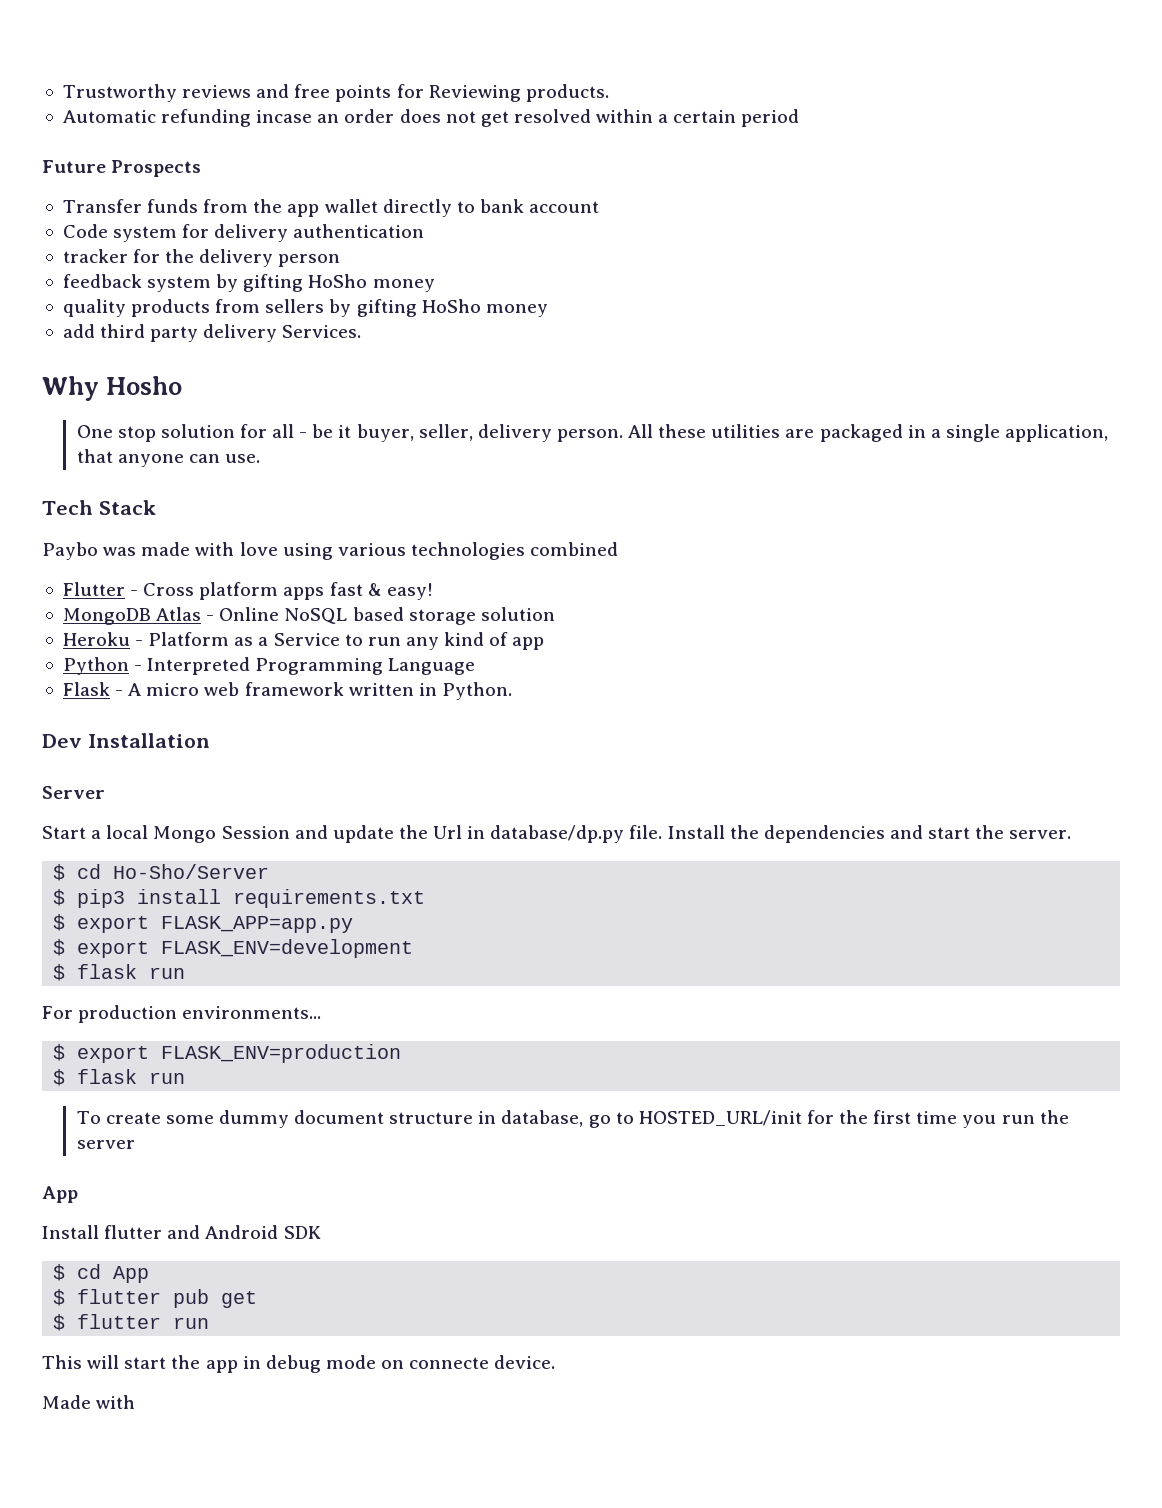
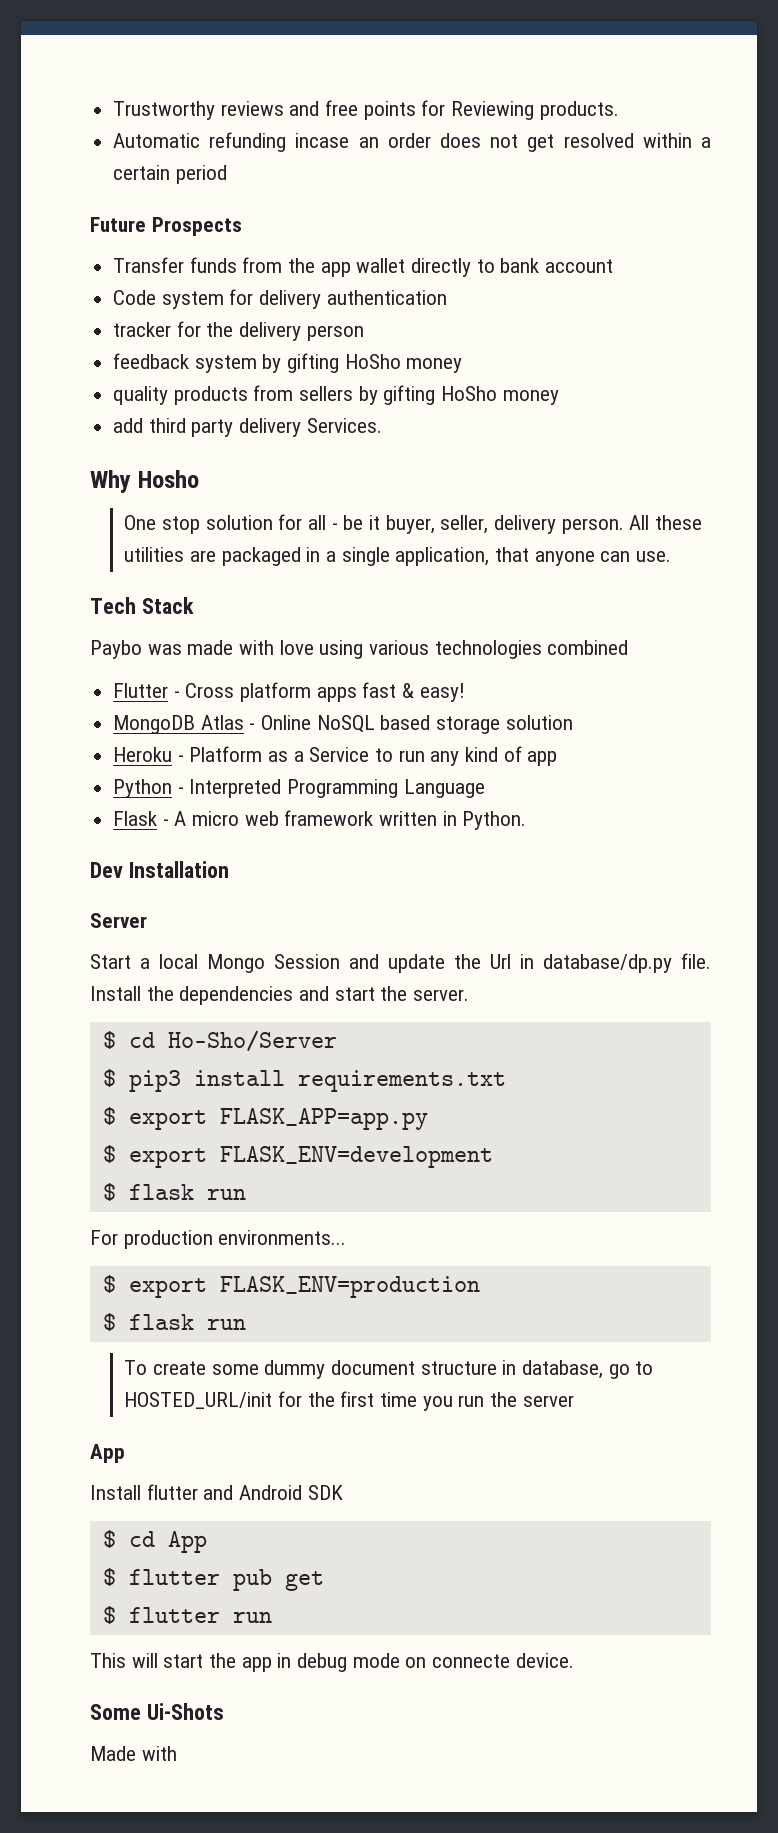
+ Some Ui-Shots

